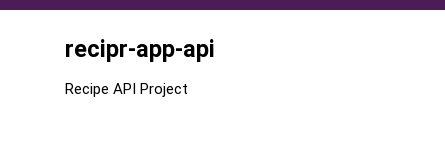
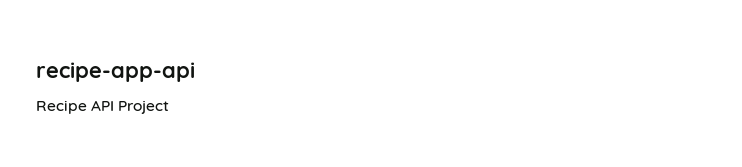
- recipr-app-api
+ recipe-app-api

